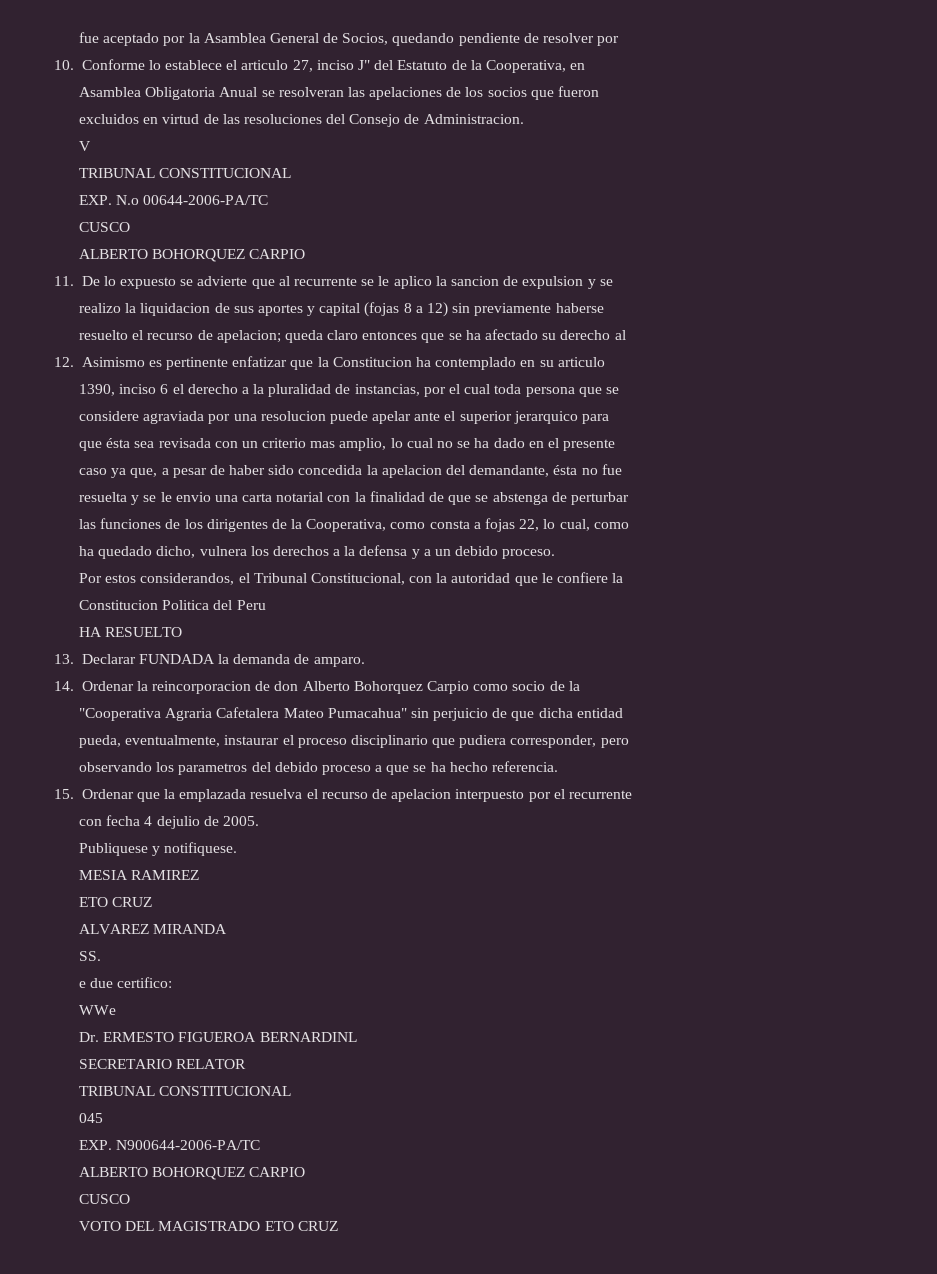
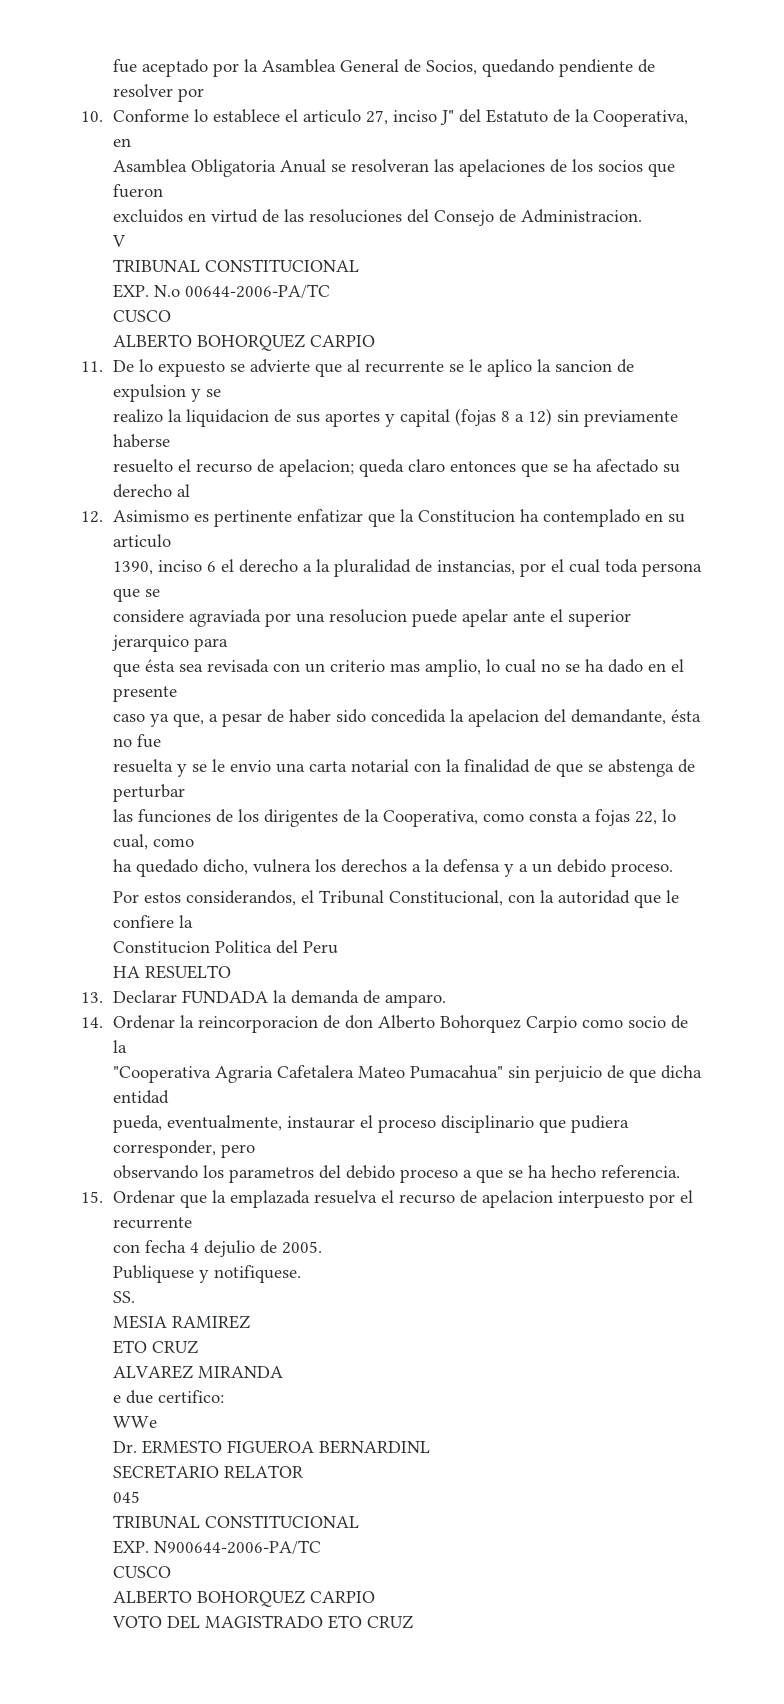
+ SS.
- SS.
  SECRETARIO RELATOR
+ 045
  TRIBUNAL CONSTITUCIONAL
- 045
  EXP. N900644-2006-PA/TC
+ CUSCO
  ALBERTO BOHORQUEZ CARPIO
- CUSCO

